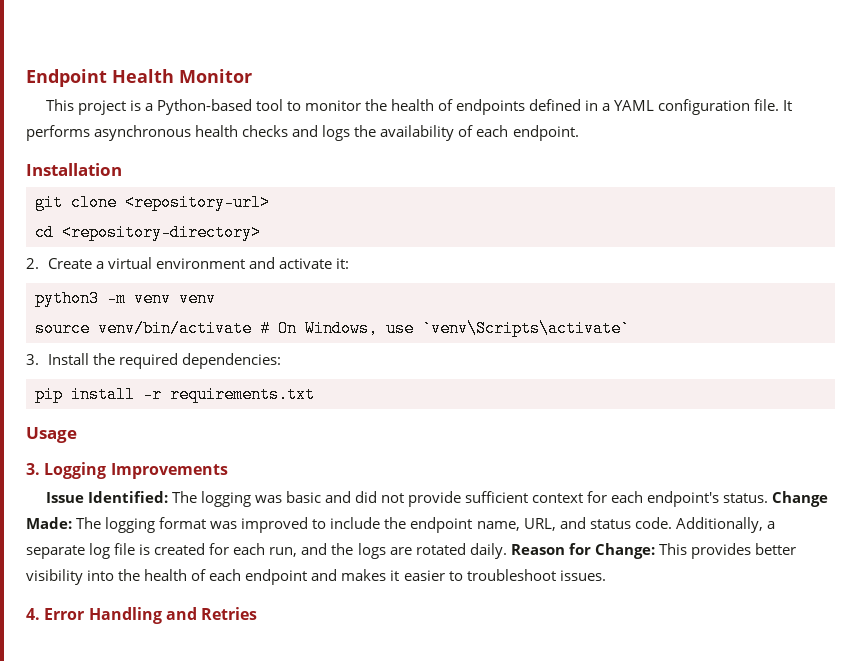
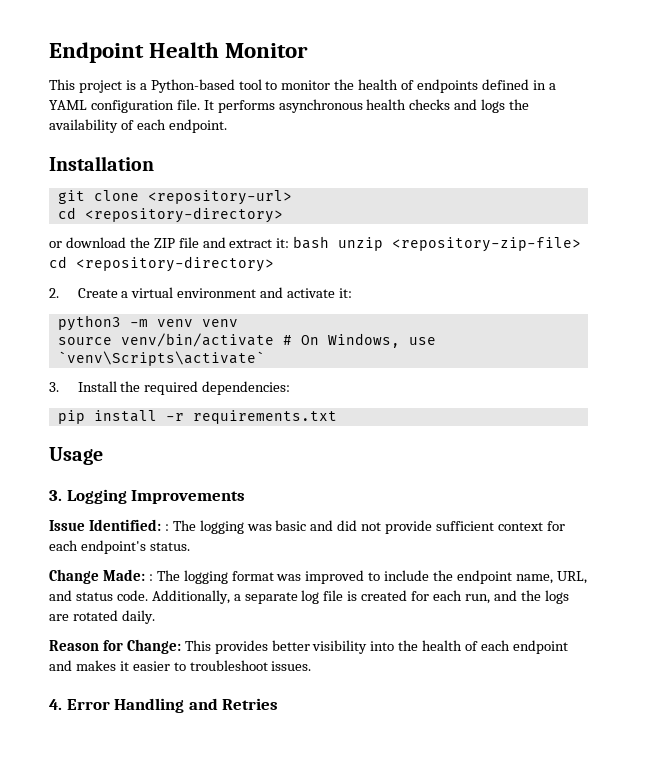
+ or download the ZIP file and extract it: bash unzip <repository-zip-file> cd <repository-directory>
- Issue Identified: The logging was basic and did not provide sufficient context for each endpoint's status. Change Made: The logging format was improved to include the endpoint name, URL, and status code.
+ Issue Identified: : The logging was basic and did not provide sufficient context for each endpoint's status.
+ Change Made: : The logging format was improved to include the endpoint name, URL, and status code.
- Additionally, a separate log file is created for each run, and the logs are rotated daily. Reason for Change: This provides better visibility into the health of each endpoint and makes it easier to troubleshoot issues.
+ Additionally, a separate log file is created for each run, and the logs are rotated daily.
+ Reason for Change: This provides better visibility into the health of each endpoint and makes it easier to troubleshoot issues.

